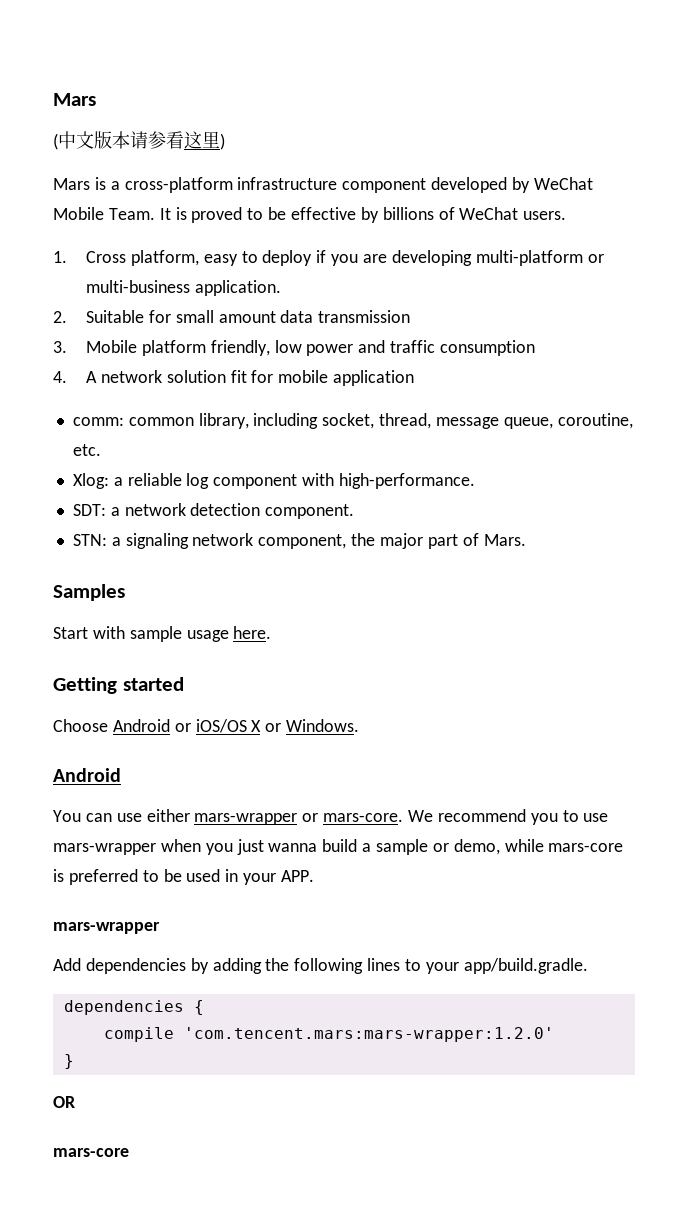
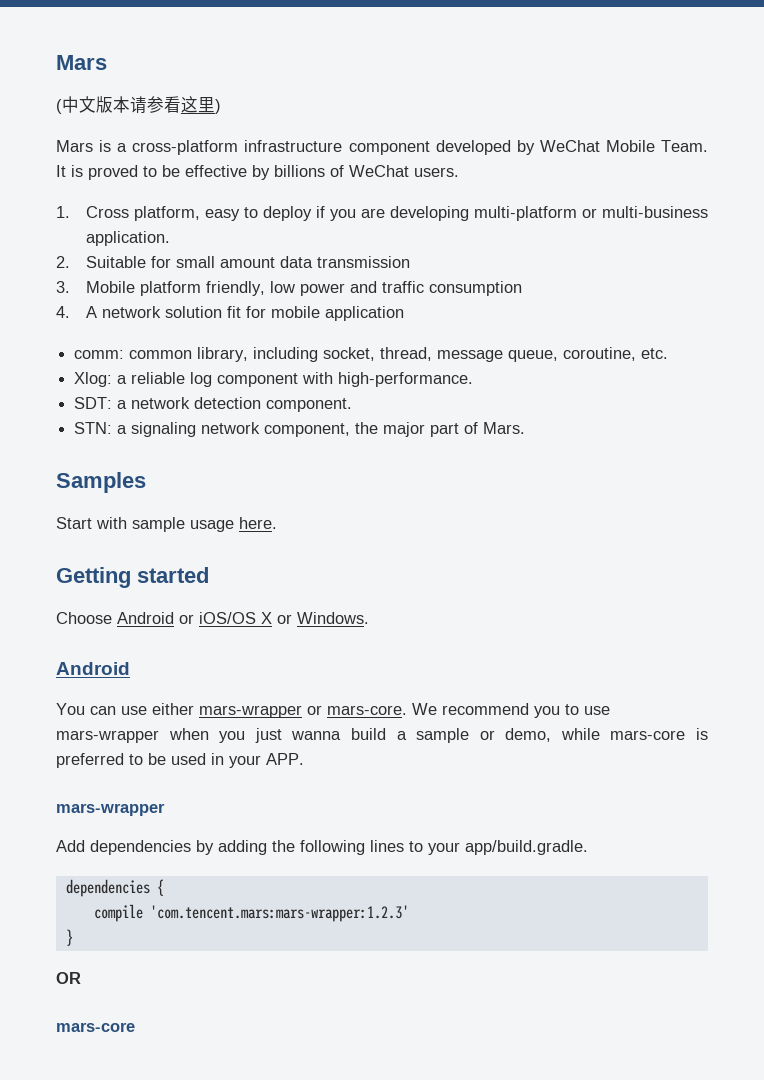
- compile 'com.tencent.mars:mars-wrapper:1.2.0'
+ compile 'com.tencent.mars:mars-wrapper:1.2.3'

